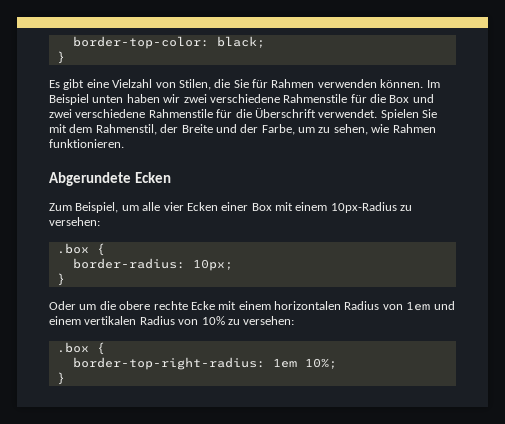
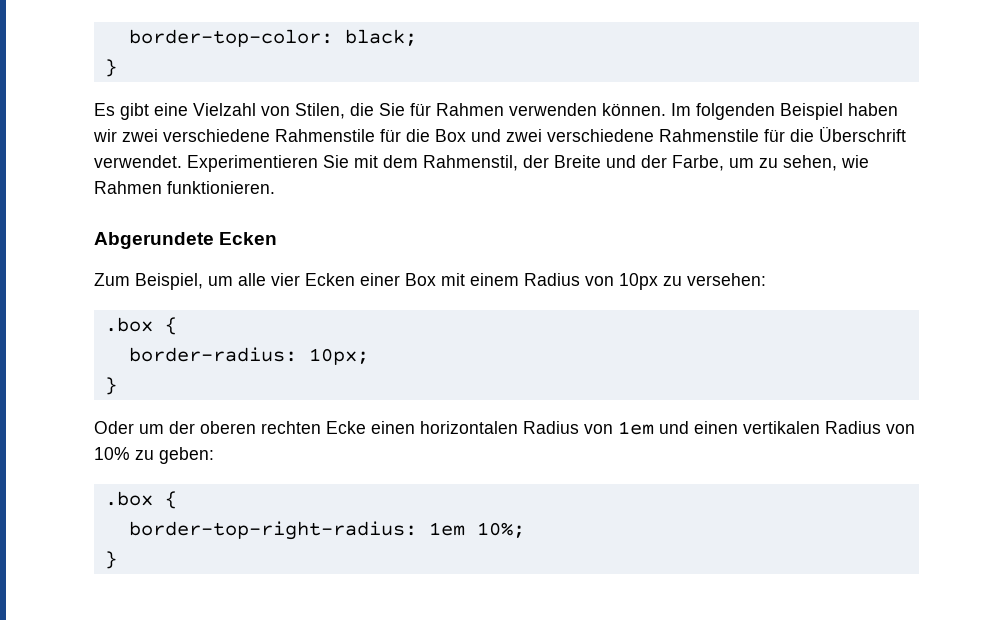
- Im Beispiel unten haben wir zwei verschiedene Rahmenstile für die Box und zwei verschiedene Rahmenstile für die Überschrift verwendet.
+ Im folgenden Beispiel haben wir zwei verschiedene Rahmenstile für die Box und zwei verschiedene Rahmenstile für die Überschrift verwendet.
- Spielen Sie mit dem Rahmenstil, der Breite und der Farbe, um zu sehen, wie Rahmen funktionieren.
+ Experimentieren Sie mit dem Rahmenstil, der Breite und der Farbe, um zu sehen, wie Rahmen funktionieren.
- Zum Beispiel, um alle vier Ecken einer Box mit einem 10px-Radius zu versehen:
+ Zum Beispiel, um alle vier Ecken einer Box mit einem Radius von 10px zu versehen:
- Oder um die obere rechte Ecke mit einem horizontalen Radius von 1em und einem vertikalen Radius von 10% zu versehen:
+ Oder um der oberen rechten Ecke einen horizontalen Radius von 1em und einen vertikalen Radius von 10% zu geben:

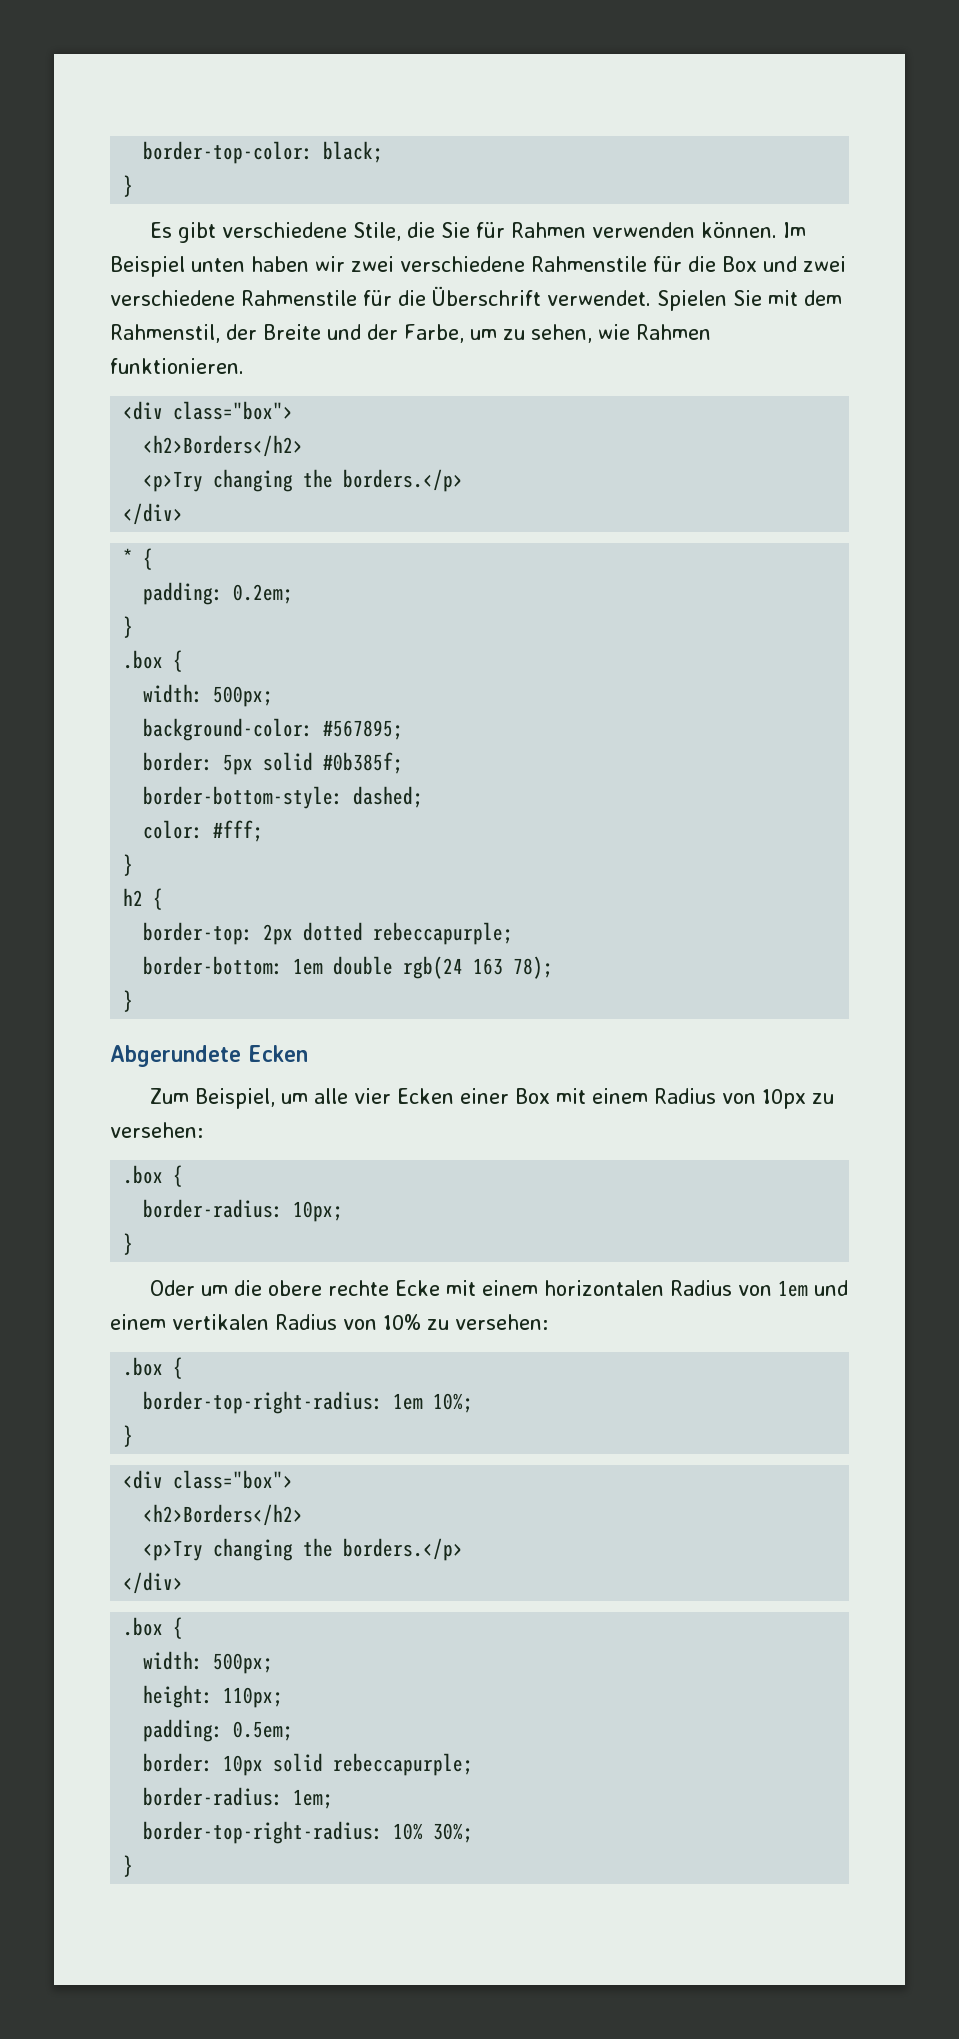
- Es gibt eine Vielzahl von Stilen, die Sie für Rahmen verwenden können.
+ Es gibt verschiedene Stile, die Sie für Rahmen verwenden können.
- Im folgenden Beispiel haben wir zwei verschiedene Rahmenstile für die Box und zwei verschiedene Rahmenstile für die Überschrift verwendet.
+ Im Beispiel unten haben wir zwei verschiedene Rahmenstile für die Box und zwei verschiedene Rahmenstile für die Überschrift verwendet.
- Experimentieren Sie mit dem Rahmenstil, der Breite und der Farbe, um zu sehen, wie Rahmen funktionieren.
+ Spielen Sie mit dem Rahmenstil, der Breite und der Farbe, um zu sehen, wie Rahmen funktionieren.
+ <div class="box">
+ <h2>Borders</h2>
+ <p>Try changing the borders.</p>
+ </div>
+ * {
+ padding: 0.2em;
+ }
+ .box {
+ width: 500px;
+ background-color: #567895;
+ border: 5px solid #0b385f;
+ border-bottom-style: dashed;
+ color: #fff;
+ }
+ h2 {
+ border-top: 2px dotted rebeccapurple;
+ border-bottom: 1em double rgb(24 163 78);
+ }
- Oder um der oberen rechten Ecke einen horizontalen Radius von 1em und einen vertikalen Radius von 10% zu geben:
+ Oder um die obere rechte Ecke mit einem horizontalen Radius von 1em und einem vertikalen Radius von 10% zu versehen:
  border-top-right-radius: 1em 10%;
+ }
+ <div class="box">
+ <h2>Borders</h2>
+ <p>Try changing the borders.</p>
+ </div>
+ .box {
+ width: 500px;
+ height: 110px;
+ padding: 0.5em;
+ border: 10px solid rebeccapurple;
+ border-radius: 1em;
+ border-top-right-radius: 10% 30%;

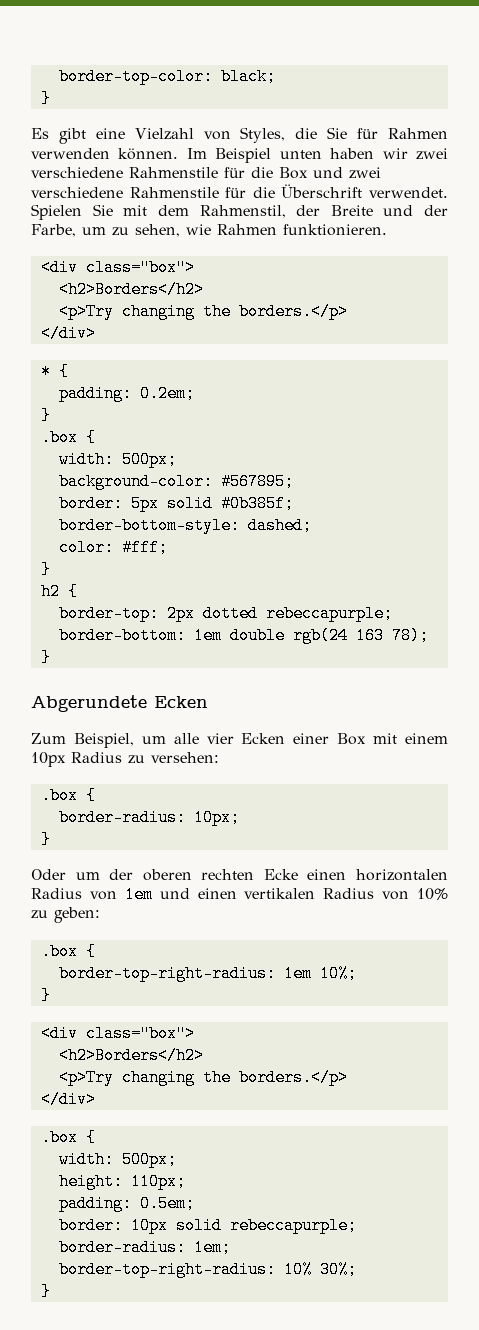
- Es gibt verschiedene Stile, die Sie für Rahmen verwenden können.
+ Es gibt eine Vielzahl von Styles, die Sie für Rahmen verwenden können.
- Zum Beispiel, um alle vier Ecken einer Box mit einem Radius von 10px zu versehen:
+ Zum Beispiel, um alle vier Ecken einer Box mit einem 10px Radius zu versehen:
- Oder um die obere rechte Ecke mit einem horizontalen Radius von 1em und einem vertikalen Radius von 10% zu versehen:
+ Oder um der oberen rechten Ecke einen horizontalen Radius von 1em und einen vertikalen Radius von 10% zu geben:

